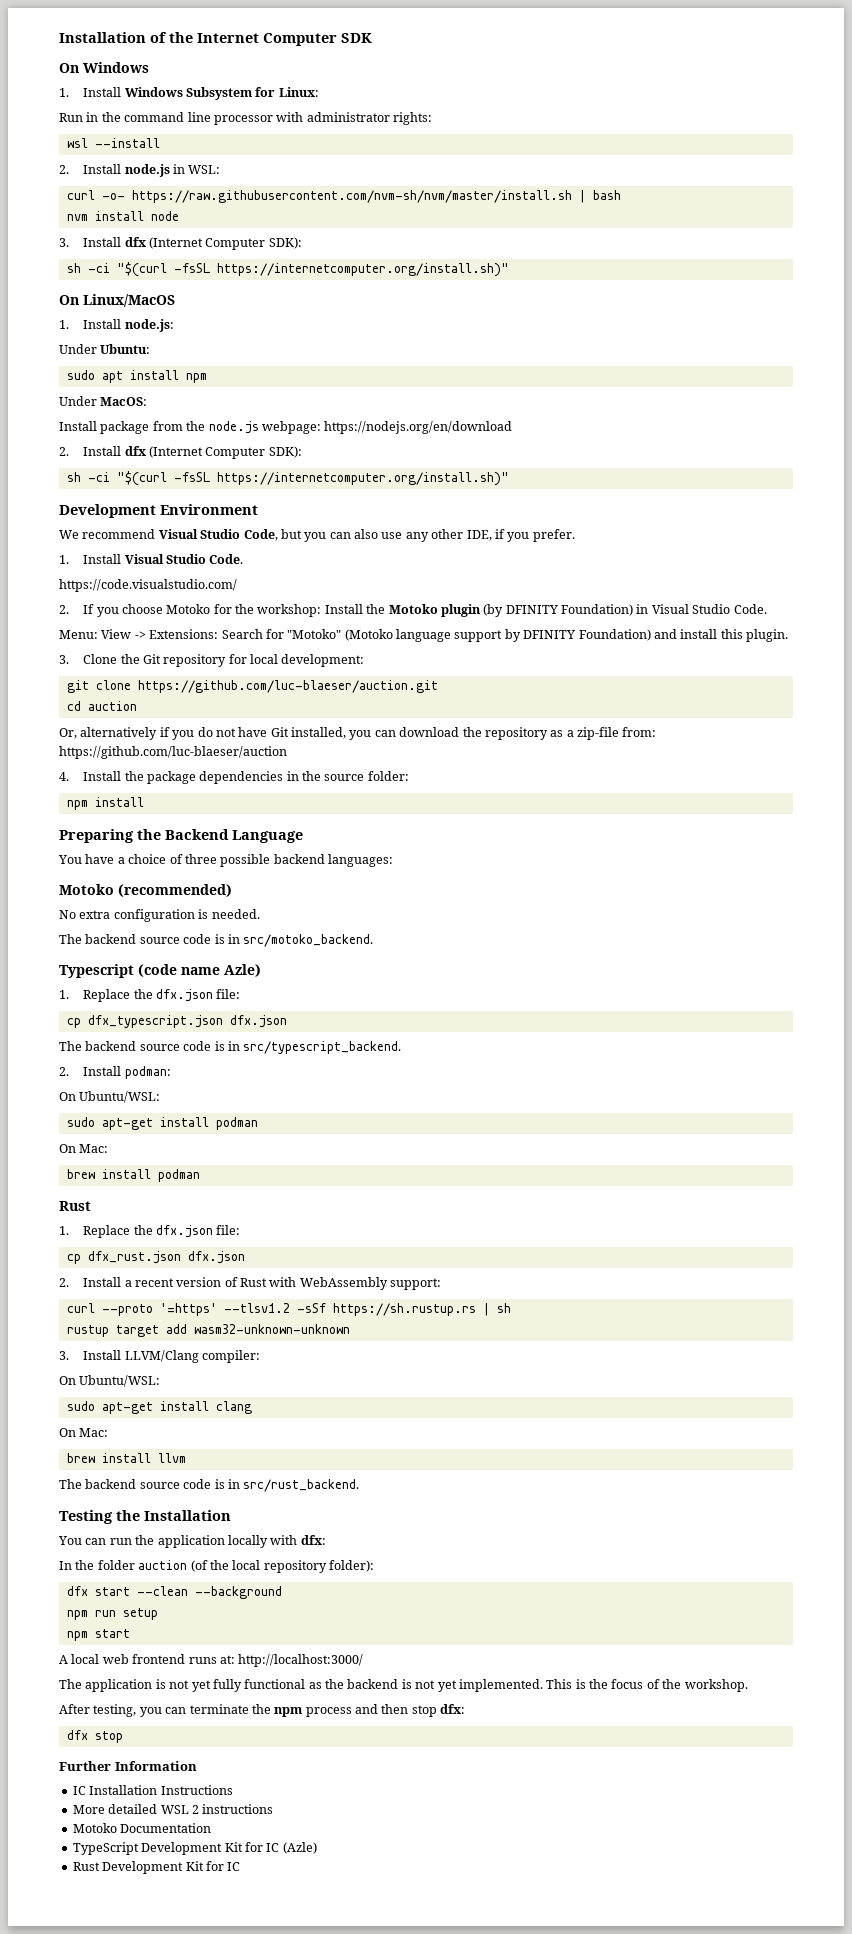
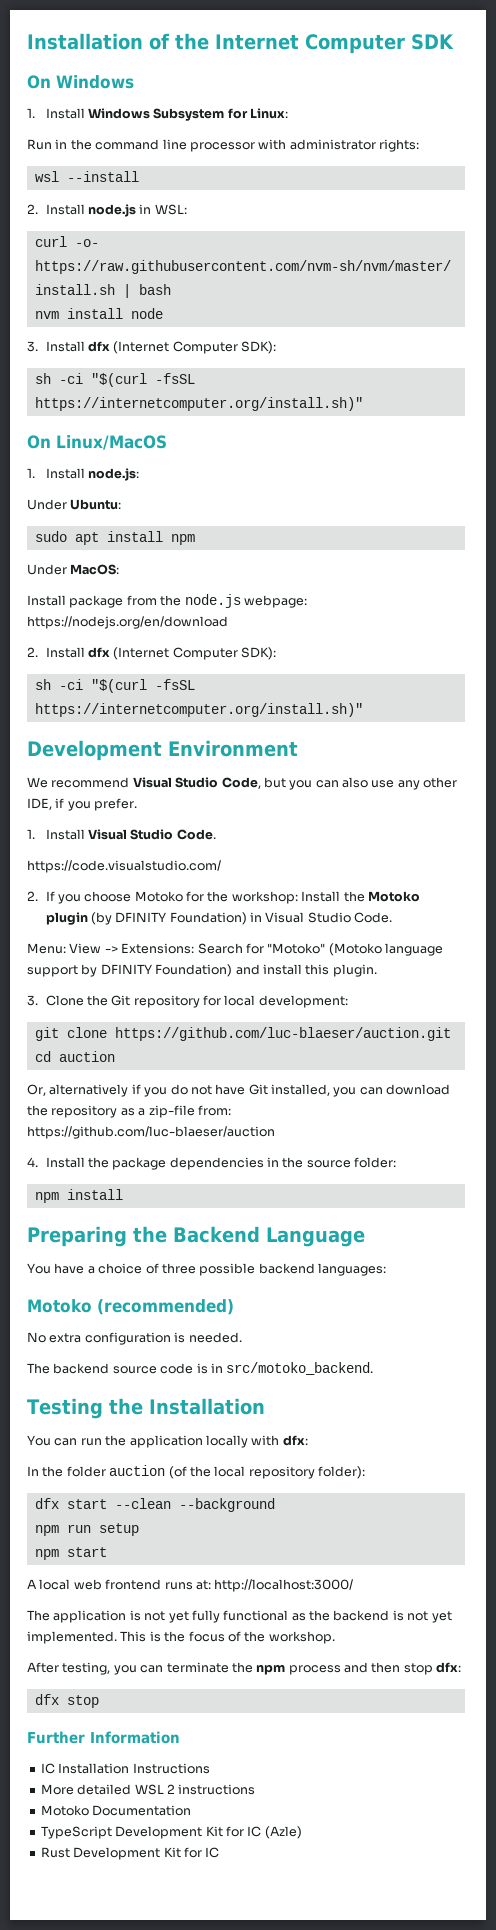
- Typescript (code name Azle)
- 1. Replace the dfx.json file:
- cp dfx_typescript.json dfx.json
- The backend source code is in src/typescript_backend.
- 2. Install podman:
- On Ubuntu/WSL:
- sudo apt-get install podman
- On Mac:
- brew install podman
- Rust
- 1. Replace the dfx.json file:
- cp dfx_rust.json dfx.json
- 2. Install a recent version of Rust with WebAssembly support:
- curl --proto '=https' --tlsv1.2 -sSf https://sh.rustup.rs | sh
- rustup target add wasm32-unknown-unknown
- 3. Install LLVM/Clang compiler:
- On Ubuntu/WSL:
- sudo apt-get install clang
- On Mac:
- brew install llvm
- The backend source code is in src/rust_backend.

